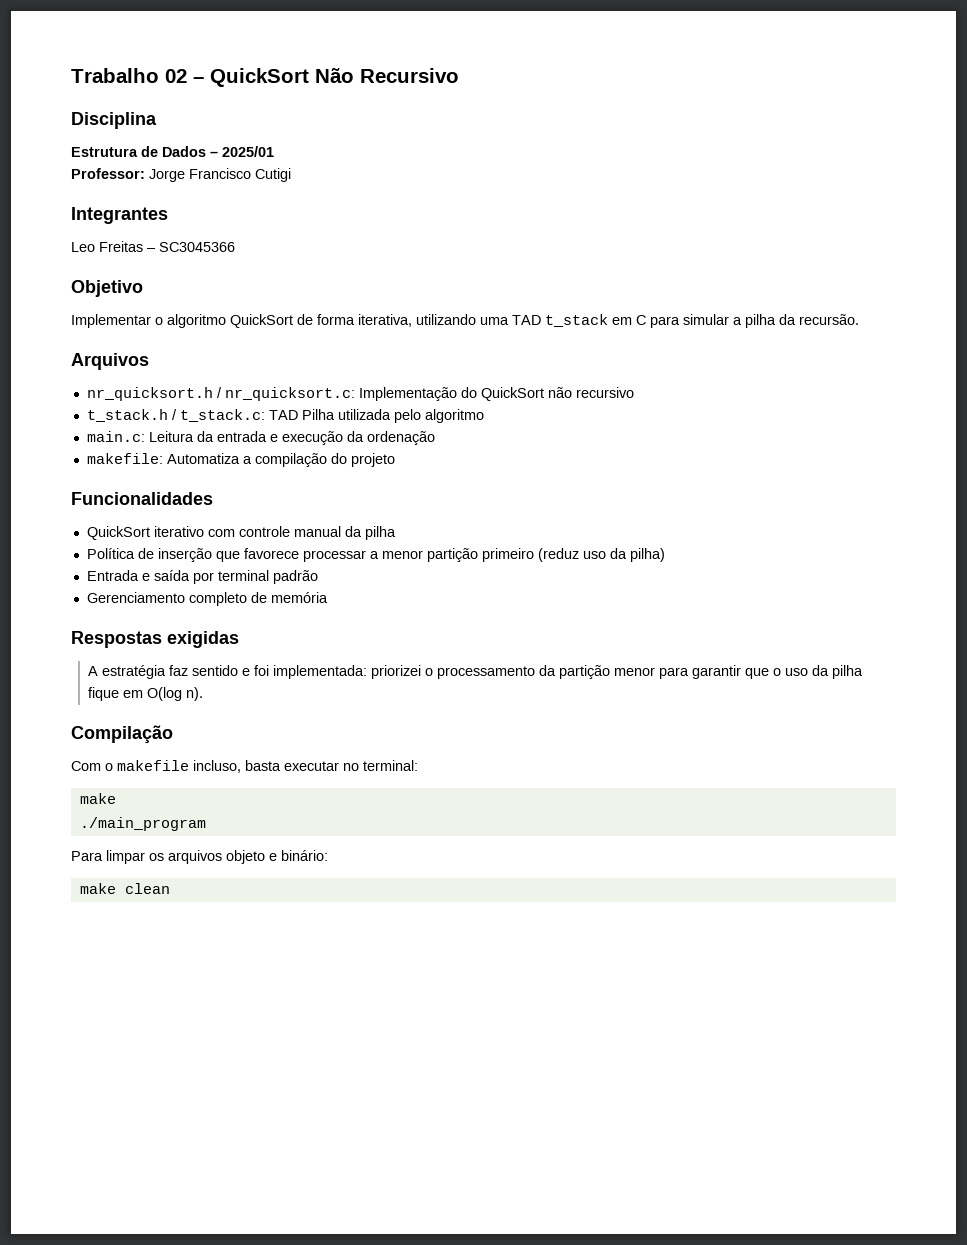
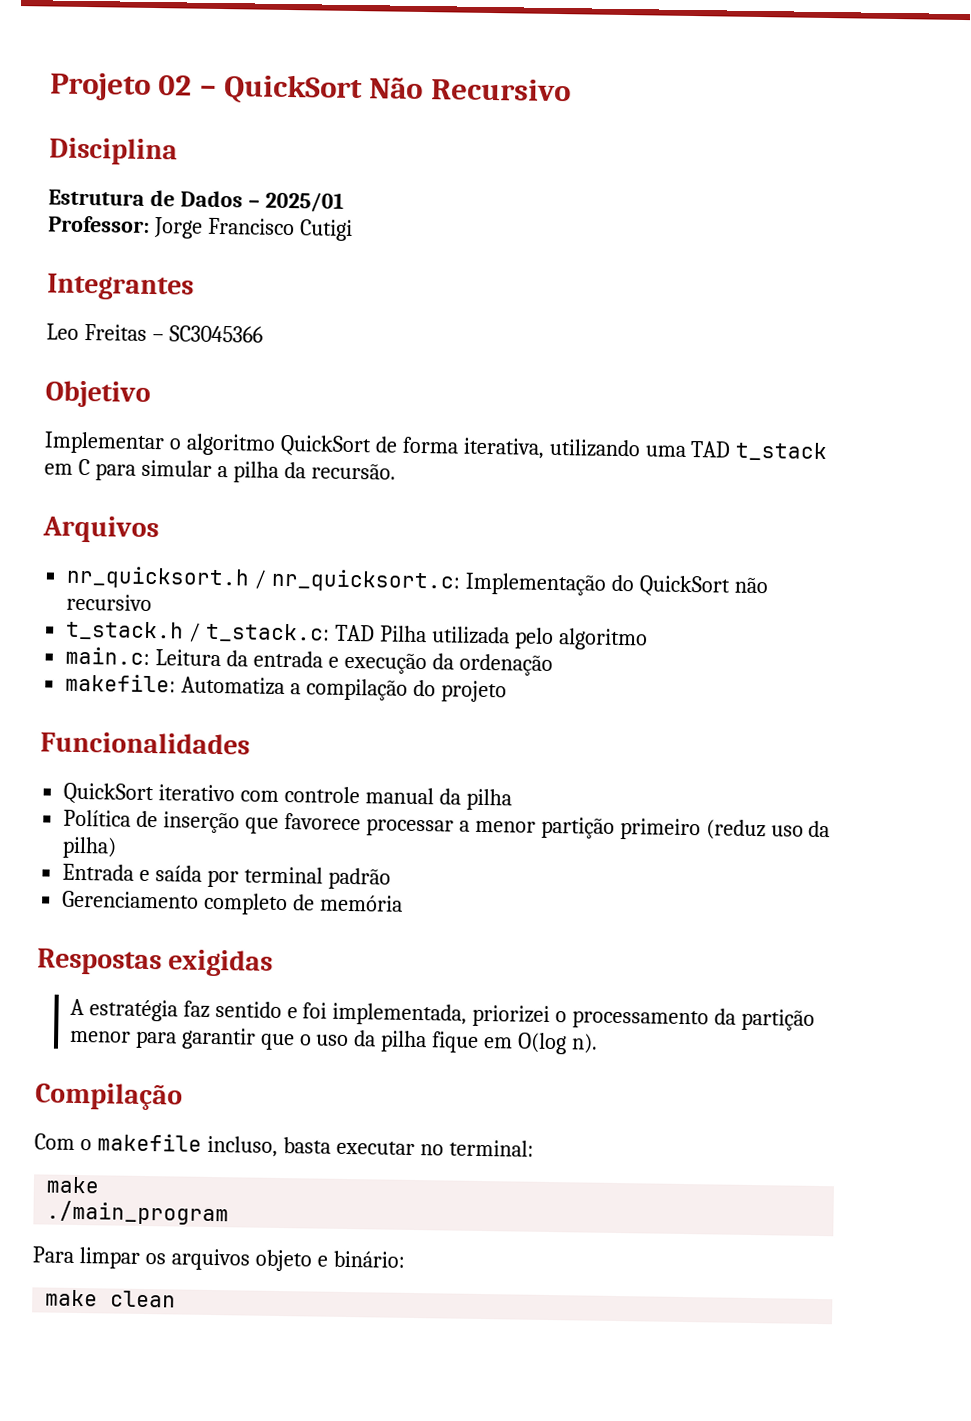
- Trabalho 02 – QuickSort Não Recursivo
+ Projeto 02 – QuickSort Não Recursivo
- A estratégia faz sentido e foi implementada: priorizei o processamento da partição menor para garantir que o uso da pilha fique em O(log n).
+ A estratégia faz sentido e foi implementada, priorizei o processamento da partição menor para garantir que o uso da pilha fique em O(log n).

